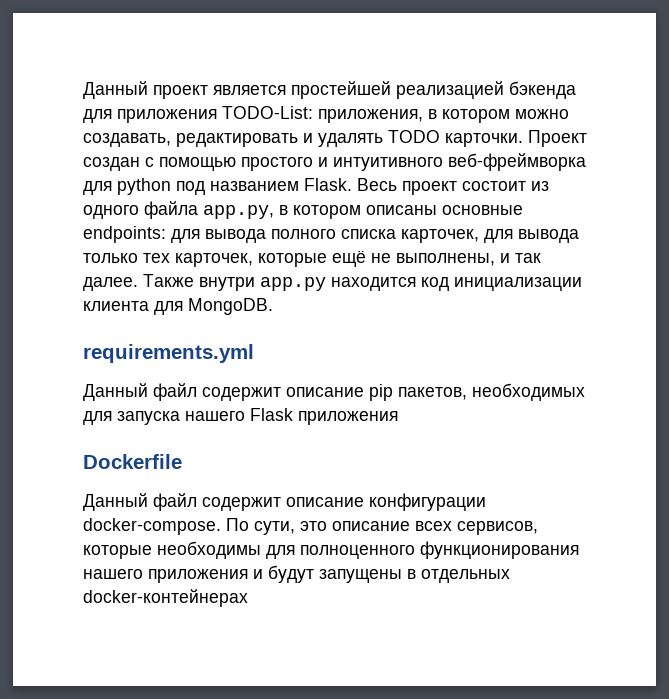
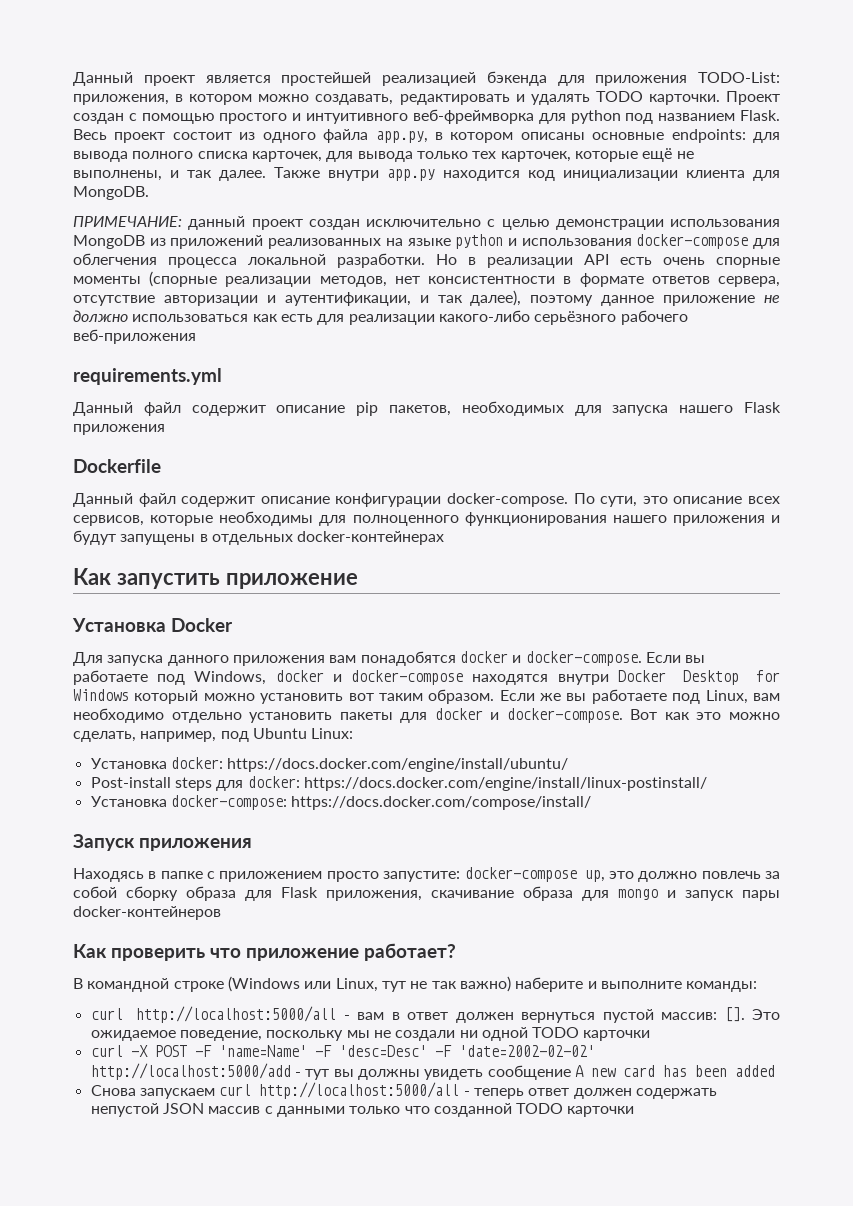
+ ПРИМЕЧАНИЕ: данный проект создан исключительно с целью демонстрации использования MongoDB из приложений реализованных на языке python и использования docker-compose для облегчения процесса локальной разработки. Но в реализации API есть очень спорные моменты (спорные реализации методов, нет консистентности в формате ответов сервера, отсутствие авторизации и аутентификации, и так далее), поэтому данное приложение не должно использоваться как есть для реализации какого-либо серьёзного рабочего веб-приложения
+ Как запустить приложение
+ Установка Docker
+ Для запуска данного приложения вам понадобятся docker и docker-compose. Если вы работаете под Windows, docker и docker-compose находятся внутри Docker Desktop for Windows который можно установить вот таким образом. Если же вы работаете под Linux, вам необходимо отдельно установить пакеты для docker и docker-compose. Вот как это можно сделать, например, под Ubuntu Linux:
+ Установка docker: https://docs.docker.com/engine/install/ubuntu/
+ Post-install steps для docker: https://docs.docker.com/engine/install/linux-postinstall/
+ Установка docker-compose: https://docs.docker.com/compose/install/
+ Запуск приложения
+ Находясь в папке с приложением просто запустите: docker-compose up, это должно повлечь за собой сборку образа для Flask приложения, скачивание образа для mongo и запуск пары docker-контейнеров
+ Как проверить что приложение работает?
+ В командной строке (Windows или Linux, тут не так важно) наберите и выполните команды:
+ curl http://localhost:5000/all - вам в ответ должен вернуться пустой массив: []. Это ожидаемое поведение, поскольку мы не создали ни одной TODO карточки
+ curl -X POST -F 'name=Name' -F 'desc=Desc' -F 'date=2002-02-02' http://localhost:5000/add - тут вы должны увидеть сообщение A new card has been added
+ Снова запускаем curl http://localhost:5000/all - теперь ответ должен содержать непустой JSON массив с данными только что созданной TODO карточки

